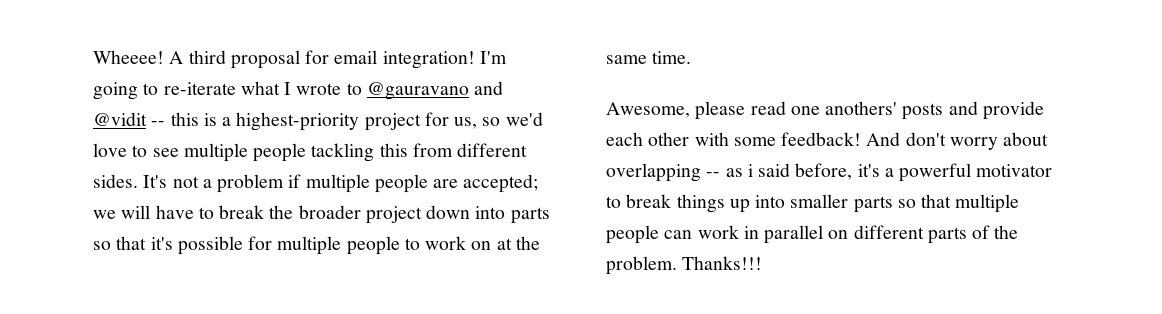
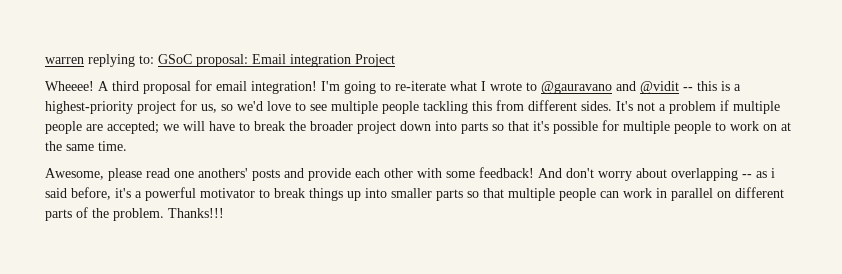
+ warren replying to: GSoC proposal: Email integration Project

